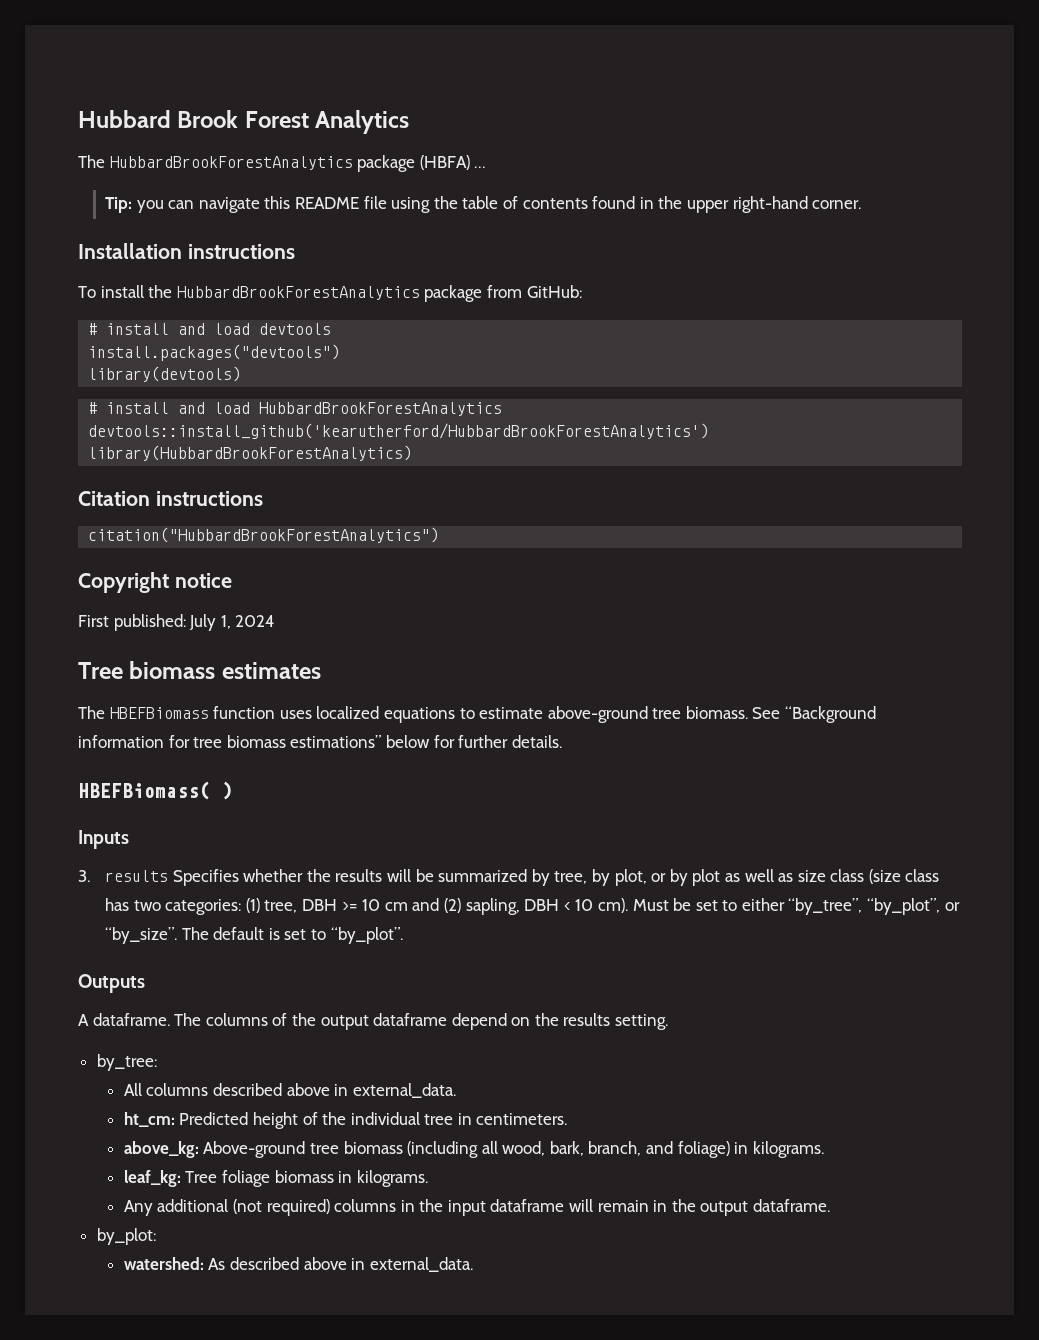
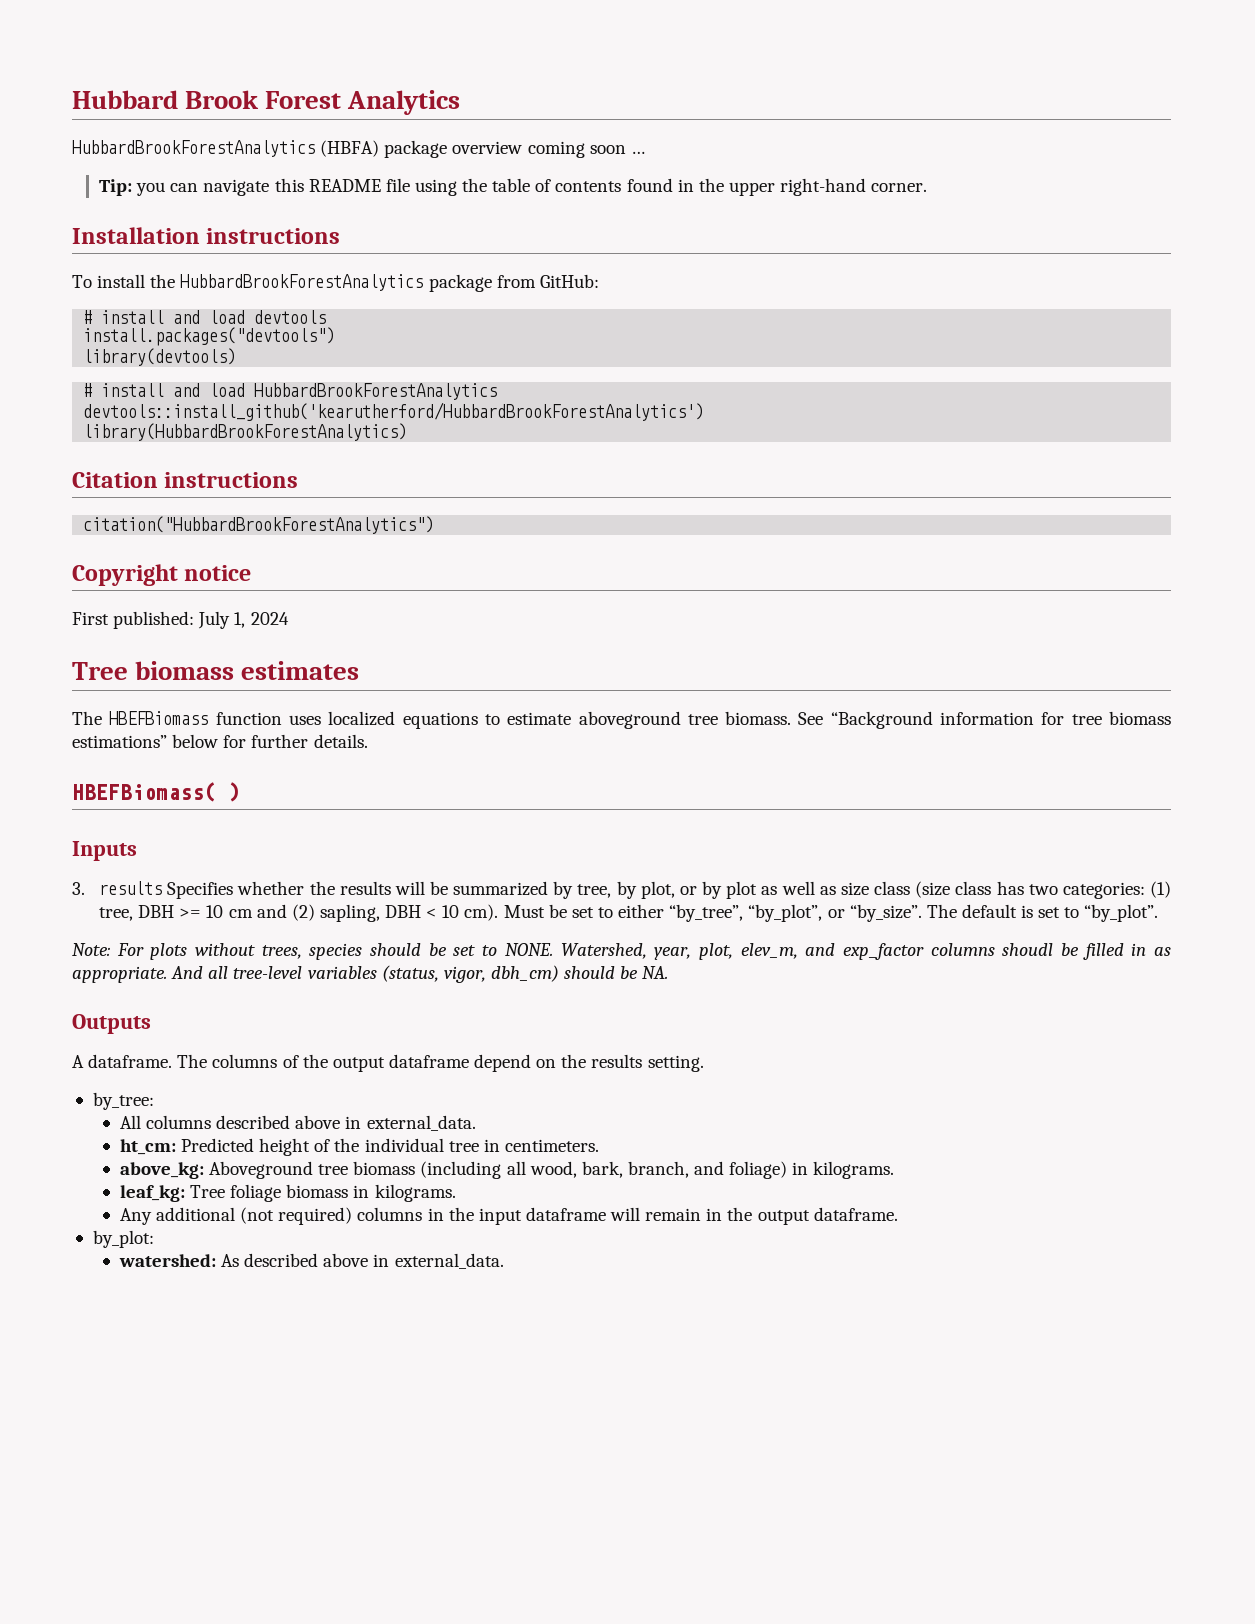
- The HubbardBrookForestAnalytics package (HBFA) …
+ HubbardBrookForestAnalytics (HBFA) package overview coming soon …
- The HBEFBiomass function uses localized equations to estimate above-ground tree biomass.
+ The HBEFBiomass function uses localized equations to estimate aboveground tree biomass.
+ Note: For plots without trees, species should be set to NONE. Watershed, year, plot, elev_m, and exp_factor columns shoudl be filled in as appropriate. And all tree-level variables (status, vigor, dbh_cm) should be NA.
- above_kg: Above-ground tree biomass (including all wood, bark, branch, and foliage) in kilograms.
+ above_kg: Aboveground tree biomass (including all wood, bark, branch, and foliage) in kilograms.

